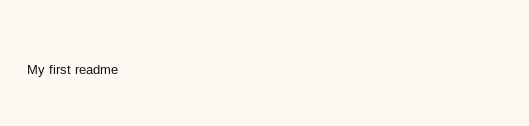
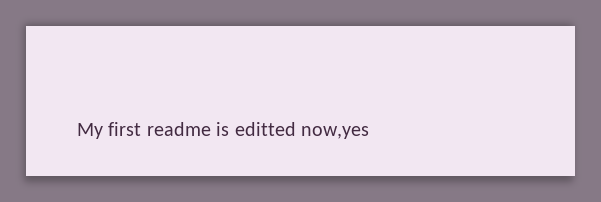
- My first readme
+ My first readme is editted now,yes

